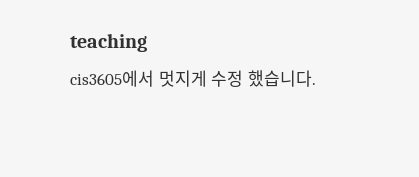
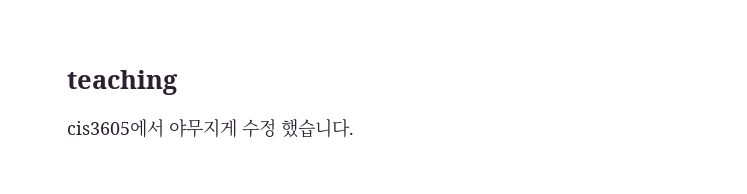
- cis3605에서 멋지게 수정 했습니다.
+ cis3605에서 야무지게 수정 했습니다.

